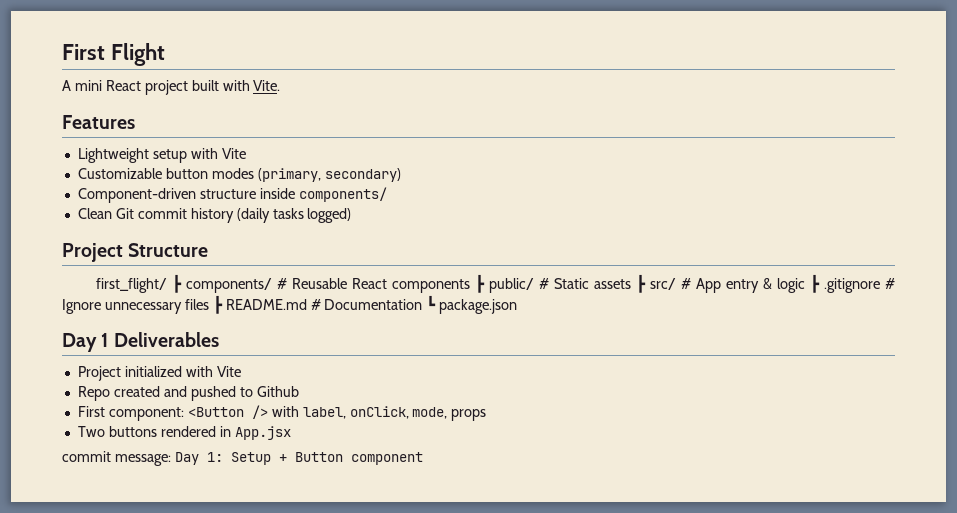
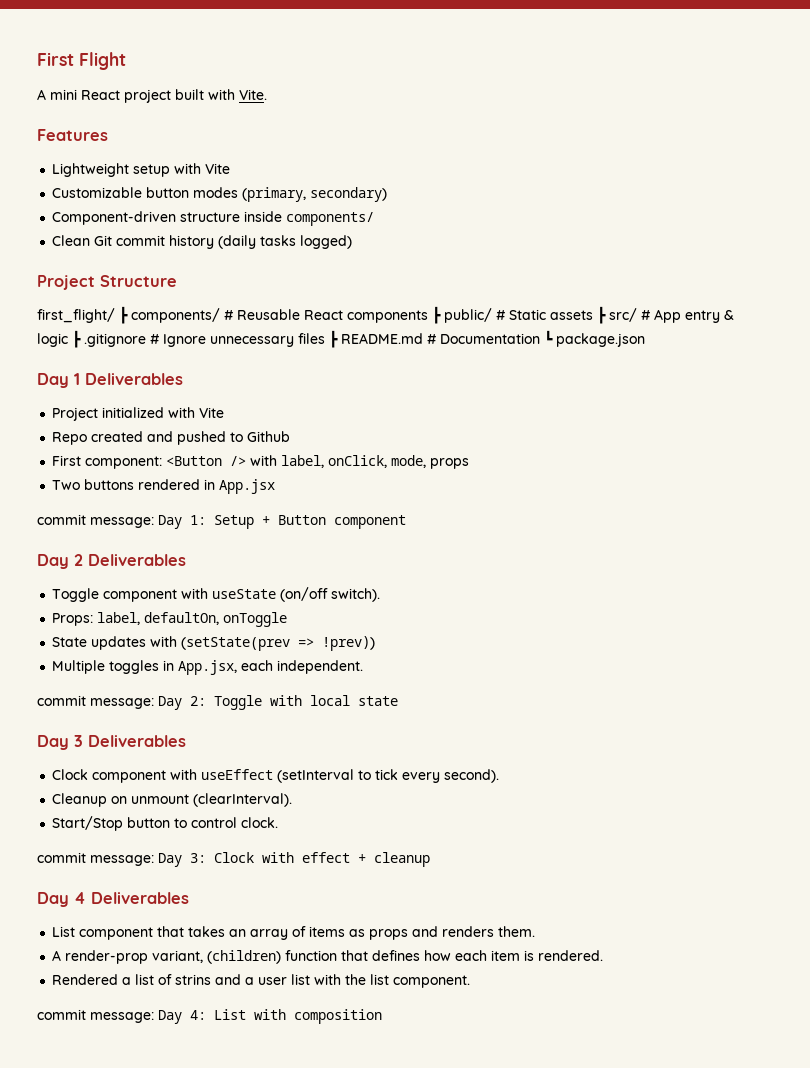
+ Day 2 Deliverables
+ Toggle component with useState (on/off switch).
+ Props: label, defaultOn, onToggle
+ State updates with (setState(prev => !prev))
+ Multiple toggles in App.jsx, each independent.
+ commit message: Day 2: Toggle with local state
+ Day 3 Deliverables
+ Clock component with useEffect (setInterval to tick every second).
+ Cleanup on unmount (clearInterval).
+ Start/Stop button to control clock.
+ commit message: Day 3: Clock with effect + cleanup
+ Day 4 Deliverables
+ List component that takes an array of items as props and renders them.
+ A render-prop variant, (children) function that defines how each item is rendered.
+ Rendered a list of strins and a user list with the list component.
+ commit message: Day 4: List with composition

